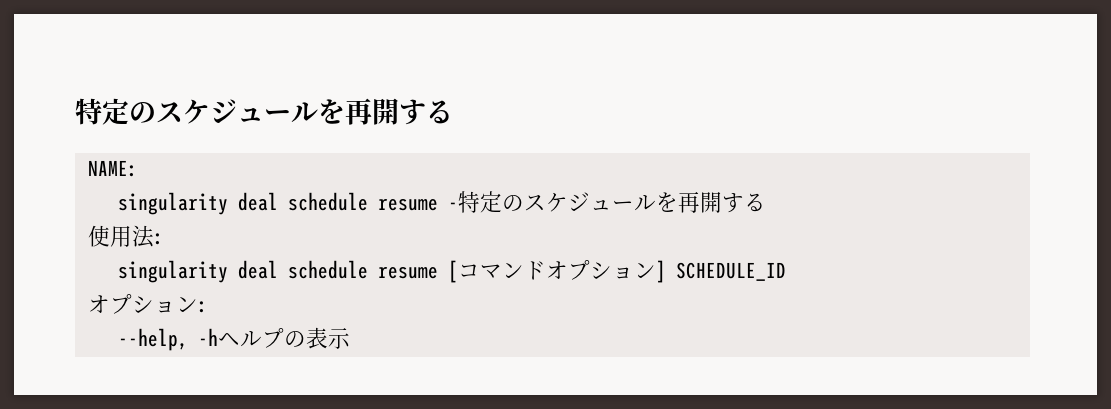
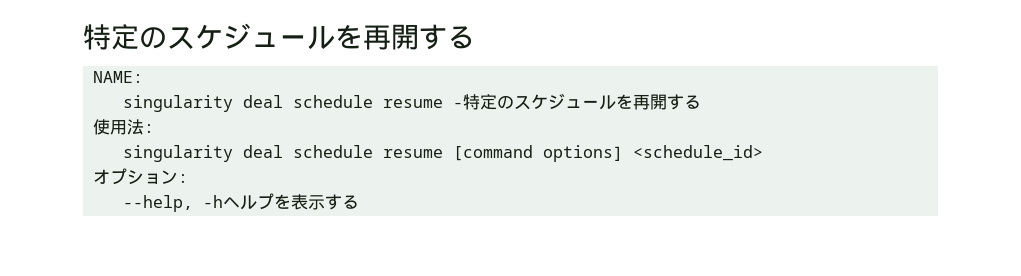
- singularity deal schedule resume [コマンドオプション] SCHEDULE_ID
+ singularity deal schedule resume [command options] <schedule_id>
- --help, -hヘルプの表示
+ --help, -hヘルプを表示する

